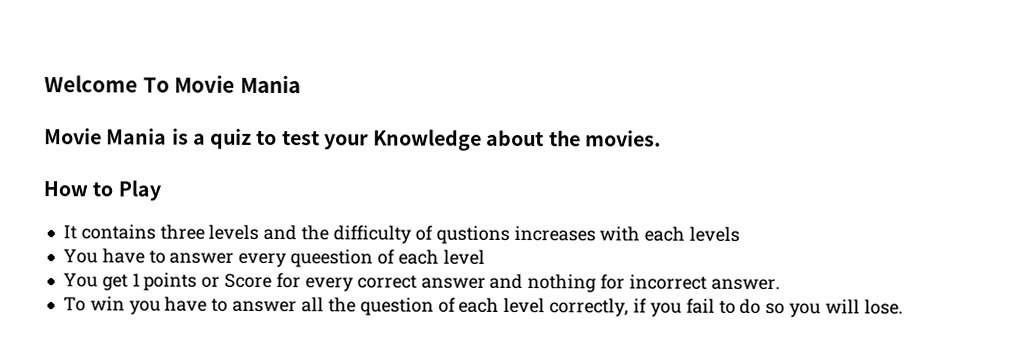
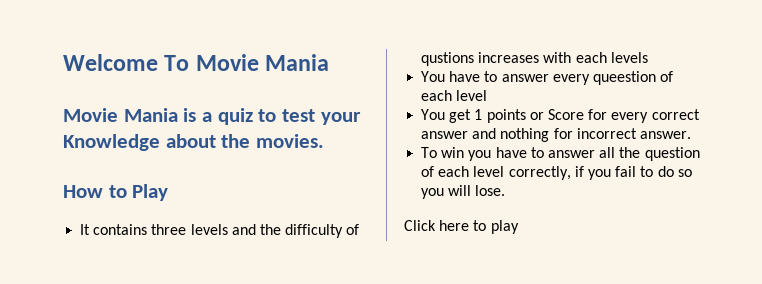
+ Click here to play

